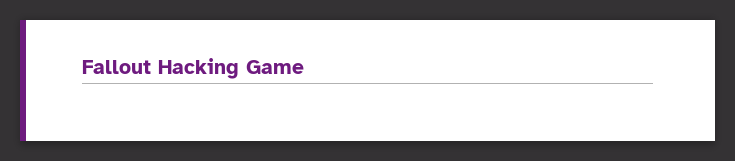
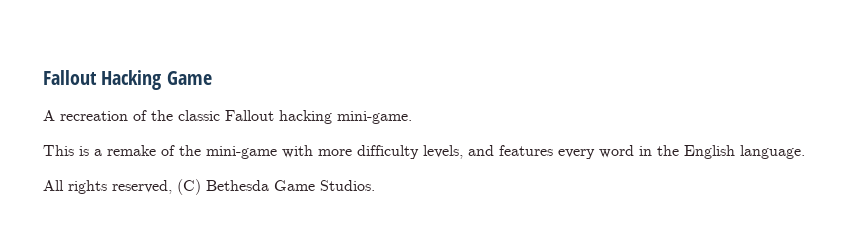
+ A recreation of the classic Fallout hacking mini-game.
+ This is a remake of the mini-game with more difficulty levels, and features every word in the English language.
+ All rights reserved, (C) Bethesda Game Studios.

